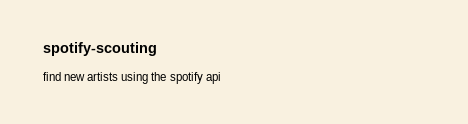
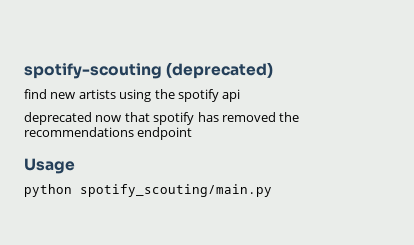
- spotify-scouting
+ spotify-scouting (deprecated)
+ deprecated now that spotify has removed the recommendations endpoint
+ Usage
+ python spotify_scouting/main.py

